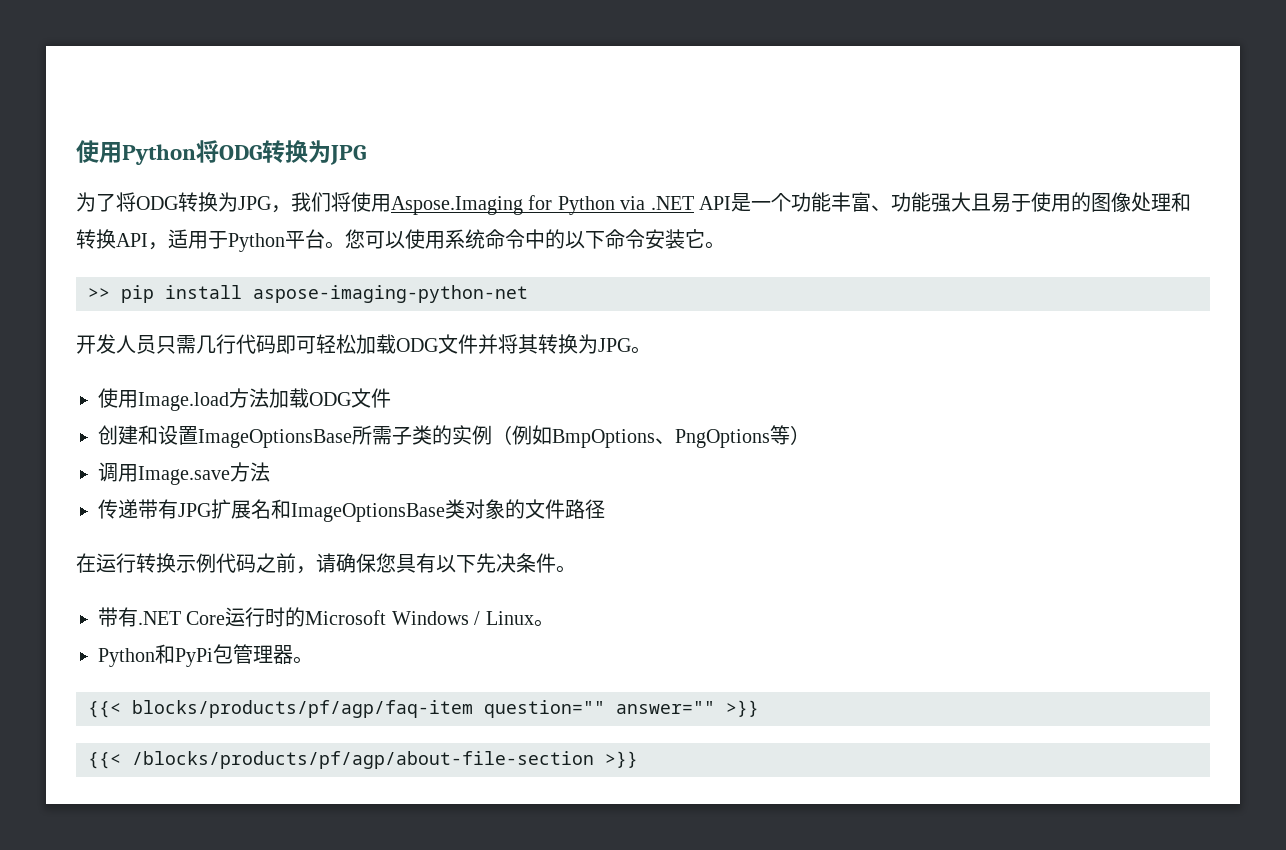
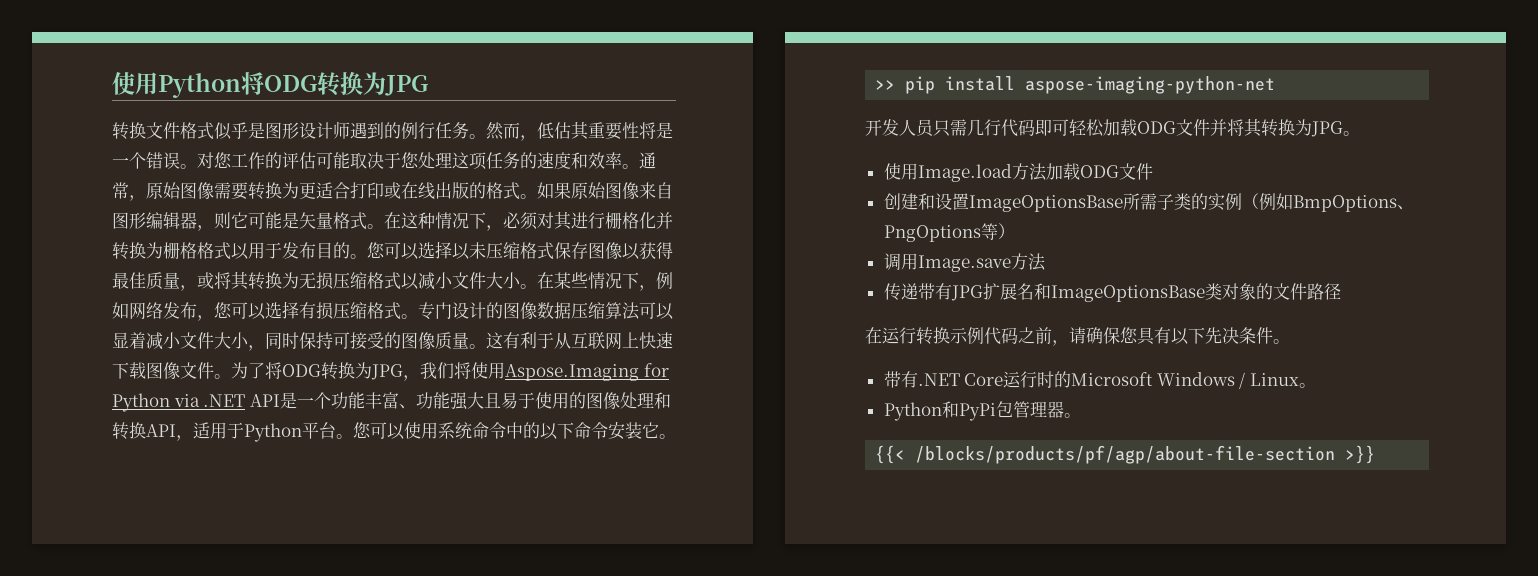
+ 转换文件格式似乎是图形设计师遇到的例行任务。然而，低估其重要性将是一个错误。对您工作的评估可能取决于您处理这项任务的速度和效率。通常，原始图像需要转换为更适合打印或在线出版的格式。如果原始图像来自图形编辑器，则它可能是矢量格式。在这种情况下，必须对其进行栅格化并转换为栅格格式以用于发布目的。您可以选择以未压缩格式保存图像以获得最佳质量，或将其转换为无损压缩格式以减小文件大小。在某些情况下，例如网络发布，您可以选择有损压缩格式。专门设计的图像数据压缩算法可以显着减小文件大小，同时保持可接受的图像质量。这有利于从互联网上快速下载图像文件。
- {{< blocks/products/pf/agp/faq-item question="" answer="" >}}

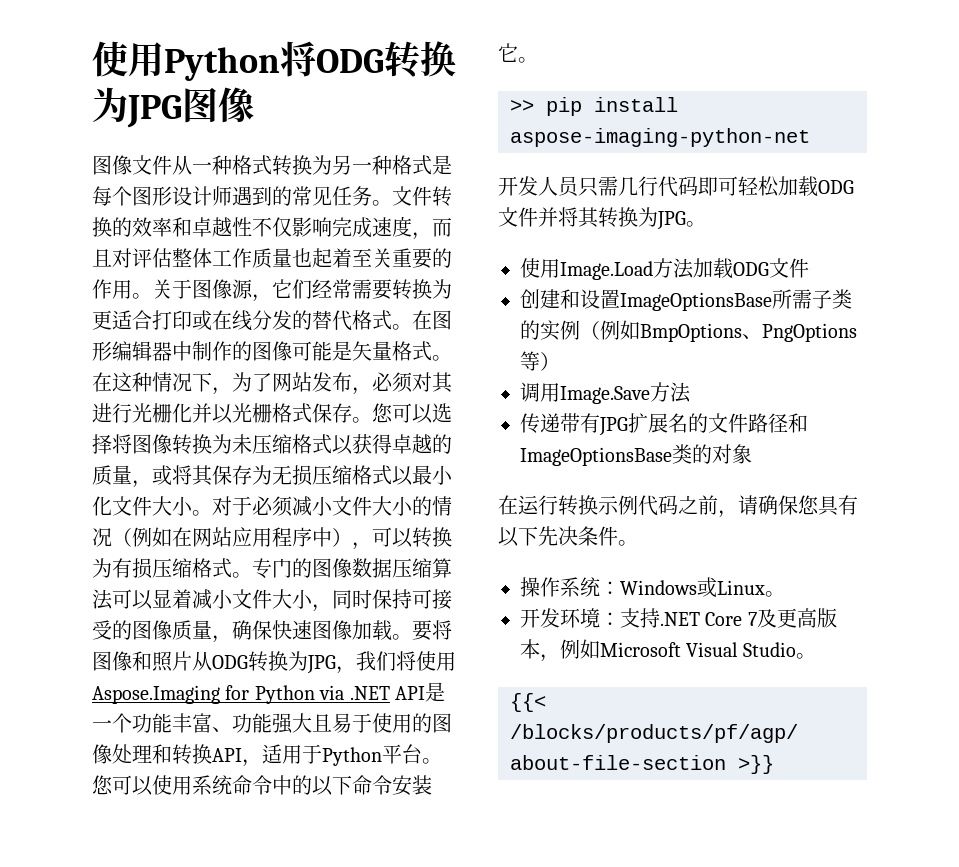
- 使用Python将ODG转换为JPG
- 转换文件格式似乎是图形设计师遇到的例行任务。然而，低估其重要性将是一个错误。对您工作的评估可能取决于您处理这项任务的速度和效率。通常，原始图像需要转换为更适合打印或在线出版的格式。如果原始图像来自图形编辑器，则它可能是矢量格式。
+ 使用Python将ODG转换为JPG图像
+ 图像文件从一种格式转换为另一种格式是每个图形设计师遇到的常见任务。文件转换的效率和卓越性不仅影响完成速度，而且对评估整体工作质量也起着至关重要的作用。关于图像源，它们经常需要转换为更适合打印或在线分发的替代格式。在图形编辑器中制作的图像可能是矢量格式。
- 在这种情况下，必须对其进行栅格化并转换为栅格格式以用于发布目的。您可以选择以未压缩格式保存图像以获得最佳质量，或将其转换为无损压缩格式以减小文件大小。在某些情况下，例如网络发布，您可以选择有损压缩格式。
+ 在这种情况下，为了网站发布，必须对其进行光栅化并以光栅格式保存。您可以选择将图像转换为未压缩格式以获得卓越的质量，或将其保存为无损压缩格式以最小化文件大小。对于必须减小文件大小的情况（例如在网站应用程序中），可以转换为有损压缩格式。
- 专门设计的图像数据压缩算法可以显着减小文件大小，同时保持可接受的图像质量。这有利于从互联网上快速下载图像文件。为了将ODG转换为JPG，我们将使用Aspose.Imaging for Python via .NET API是一个功能丰富、功能强大且易于使用的图像处理和转换API，适用于Python平台。
+ 专门的图像数据压缩算法可以显着减小文件大小，同时保持可接受的图像质量，确保快速图像加载。要将图像和照片从ODG转换为JPG，我们将使用Aspose.Imaging for Python via .NET API是一个功能丰富、功能强大且易于使用的图像处理和转换API，适用于Python平台。
- 使用Image.load方法加载ODG文件
+ 使用Image.Load方法加载ODG文件
- 调用Image.save方法
+ 调用Image.Save方法
- 传递带有JPG扩展名和ImageOptionsBase类对象的文件路径
+ 传递带有JPG扩展名的文件路径和ImageOptionsBase类的对象
- 带有.NET Core运行时的Microsoft Windows / Linux。
- Python和PyPi包管理器。
+ 操作系统：Windows或Linux。
+ 开发环境：支持.NET Core 7及更高版本，例如Microsoft Visual Studio。

